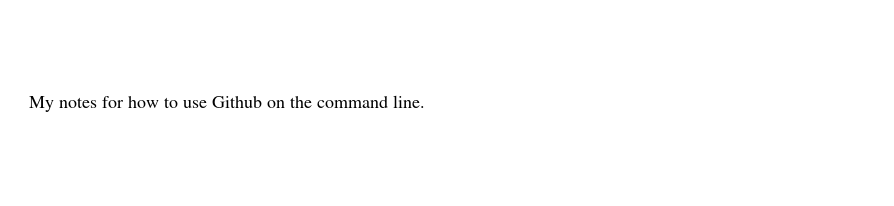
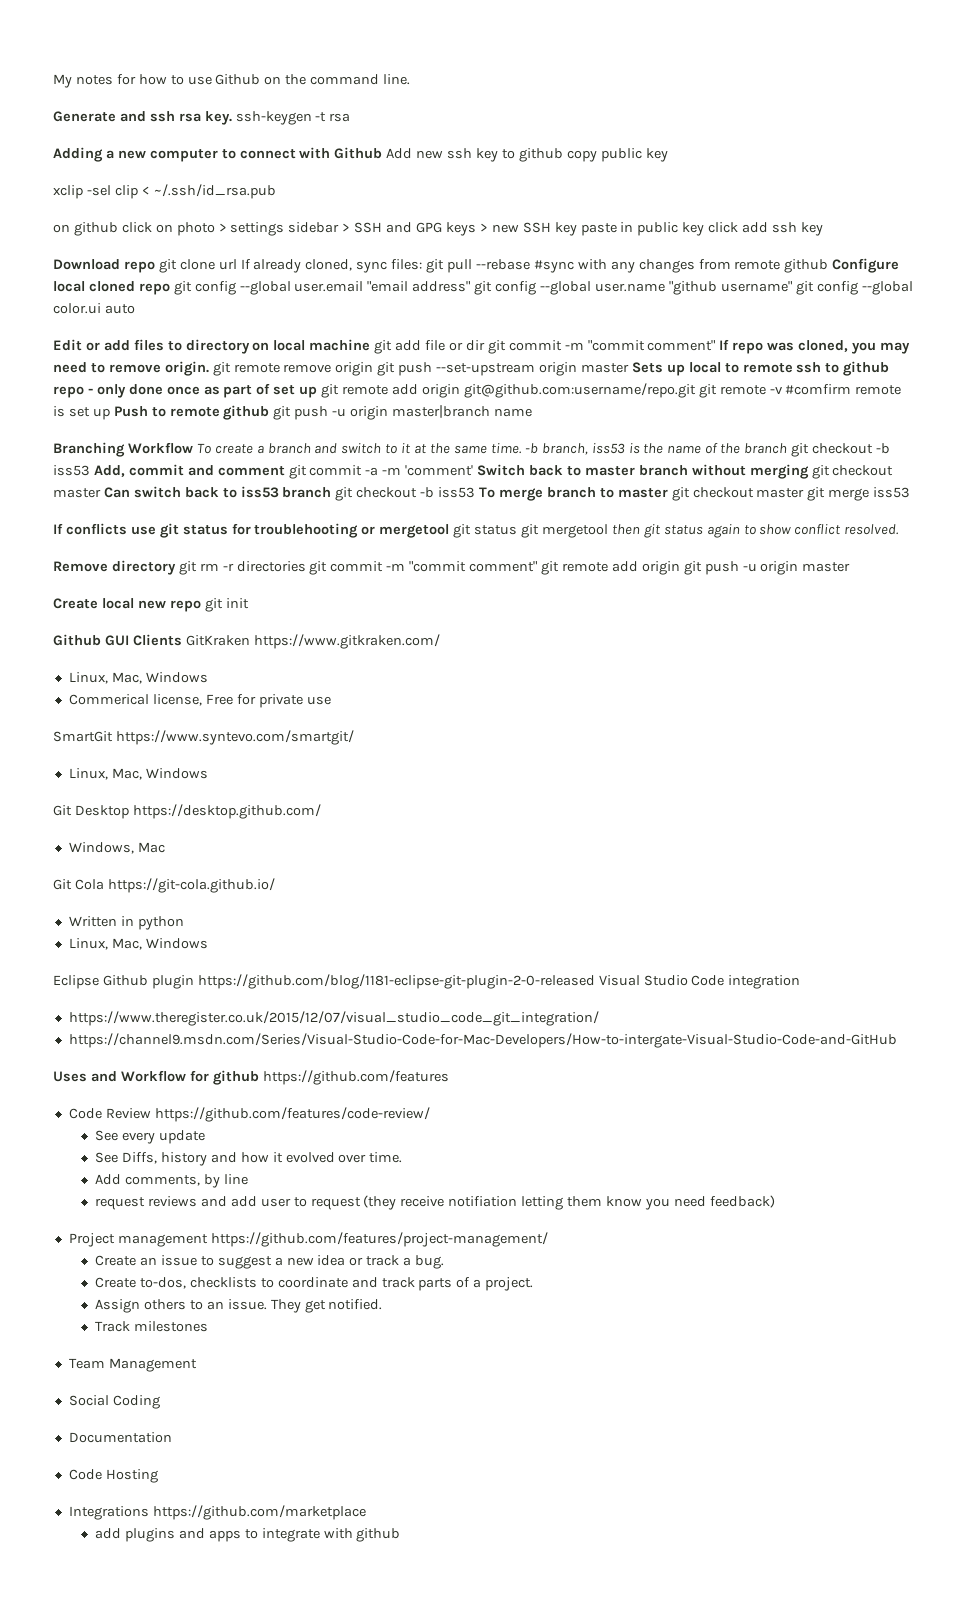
+ Generate and ssh rsa key. ssh-keygen -t rsa
+ Adding a new computer to connect with Github Add new ssh key to github copy public key
+ xclip -sel clip < ~/.ssh/id_rsa.pub
+ on github click on photo > settings sidebar > SSH and GPG keys > new SSH key paste in public key click add ssh key
+ Download repo git clone url If already cloned, sync files: git pull --rebase #sync with any changes from remote github Configure local cloned repo git config --global user.email "email address" git config --global user.name "github username" git config --global color.ui auto
+ Edit or add files to directory on local machine git add file or dir git commit -m "commit comment" If repo was cloned, you may need to remove origin. git remote remove origin git push --set-upstream origin master Sets up local to remote ssh to github repo - only done once as part of set up git remote add origin git@github.com:username/repo.git git remote -v #comfirm remote is set up Push to remote github git push -u origin master|branch name
+ Branching Workflow To create a branch and switch to it at the same time. -b branch, iss53 is the name of the branch git checkout -b iss53 Add, commit and comment git commit -a -m 'comment' Switch back to master branch without merging git checkout master Can switch back to iss53 branch git checkout -b iss53 To merge branch to master git checkout master git merge iss53
+ If conflicts use git status for troublehooting or mergetool git status git mergetool then git status again to show conflict resolved.
+ Remove directory git rm -r directories git commit -m "commit comment" git remote add origin git push -u origin master
+ Create local new repo git init
+ Github GUI Clients GitKraken https://www.gitkraken.com/
+ Linux, Mac, Windows
+ Commerical license, Free for private use
+ SmartGit https://www.syntevo.com/smartgit/
+ Linux, Mac, Windows
+ Git Desktop https://desktop.github.com/
+ Windows, Mac
+ Git Cola https://git-cola.github.io/
+ Written in python
+ Linux, Mac, Windows
+ Eclipse Github plugin https://github.com/blog/1181-eclipse-git-plugin-2-0-released Visual Studio Code integration
+ https://www.theregister.co.uk/2015/12/07/visual_studio_code_git_integration/
+ https://channel9.msdn.com/Series/Visual-Studio-Code-for-Mac-Developers/How-to-intergate-Visual-Studio-Code-and-GitHub
+ Uses and Workflow for github https://github.com/features
+ Code Review https://github.com/features/code-review/
+ See every update
+ See Diffs, history and how it evolved over time.
+ Add comments, by line
+ request reviews and add user to request (they receive notifiation letting them know you need feedback)
+ Project management https://github.com/features/project-management/
+ Create an issue to suggest a new idea or track a bug.
+ Create to-dos, checklists to coordinate and track parts of a project.
+ Assign others to an issue. They get notified.
+ Track milestones
+ Team Management
+ Social Coding
+ Documentation
+ Code Hosting
+ Integrations https://github.com/marketplace
+ add plugins and apps to integrate with github

